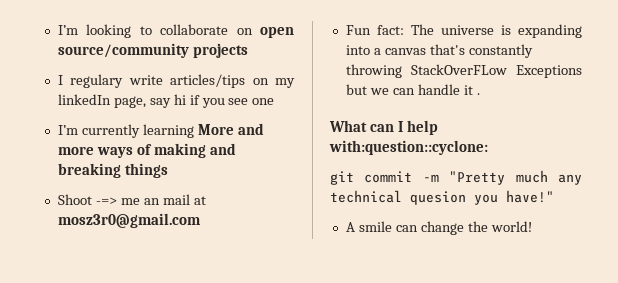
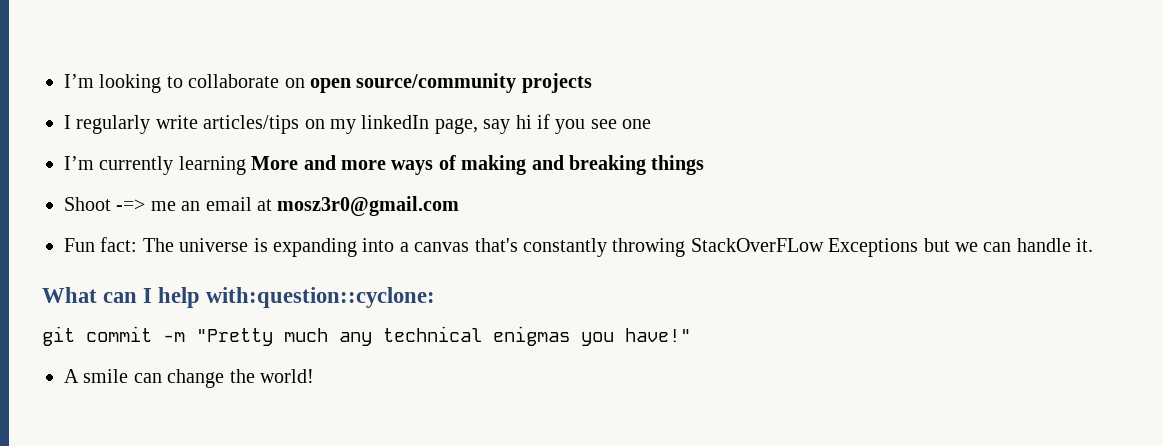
- I regulary write articles/tips on my linkedIn page, say hi if you see one
+ I regularly write articles/tips on my linkedIn page, say hi if you see one
- Shoot -=> me an mail at mosz3r0@gmail.com
+ Shoot -=> me an email at mosz3r0@gmail.com
- Fun fact: The universe is expanding into a canvas that's constantly throwing StackOverFLow Exceptions but we can handle it .
+ Fun fact: The universe is expanding into a canvas that's constantly throwing StackOverFLow Exceptions but we can handle it.
- git commit -m "Pretty much any technical quesion you have!"
+ git commit -m "Pretty much any technical enigmas you have!"

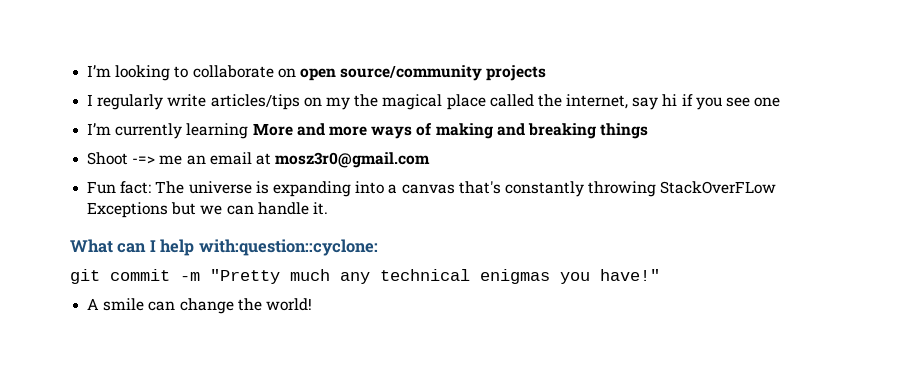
- I regularly write articles/tips on my linkedIn page, say hi if you see one
+ I regularly write articles/tips on my the magical place called the internet, say hi if you see one

